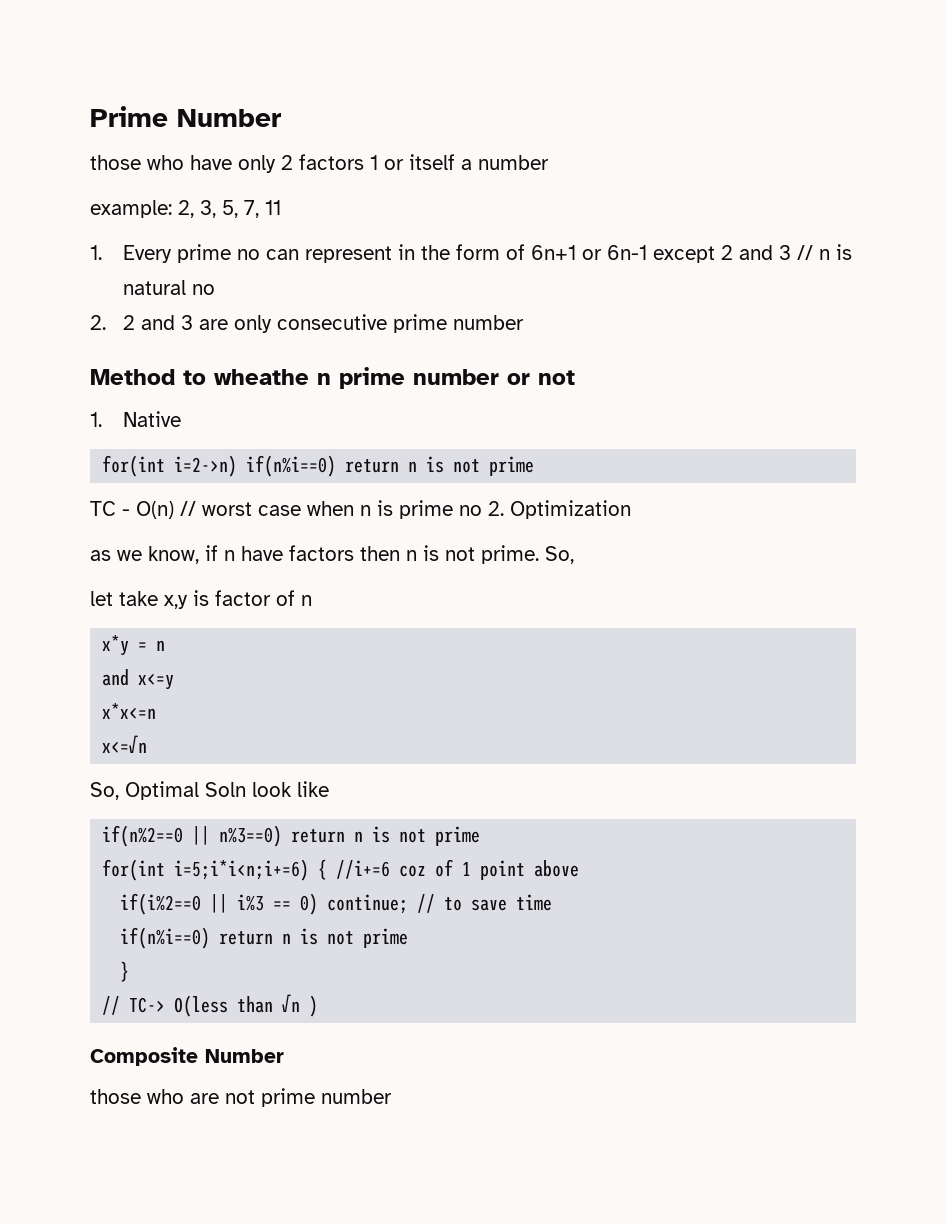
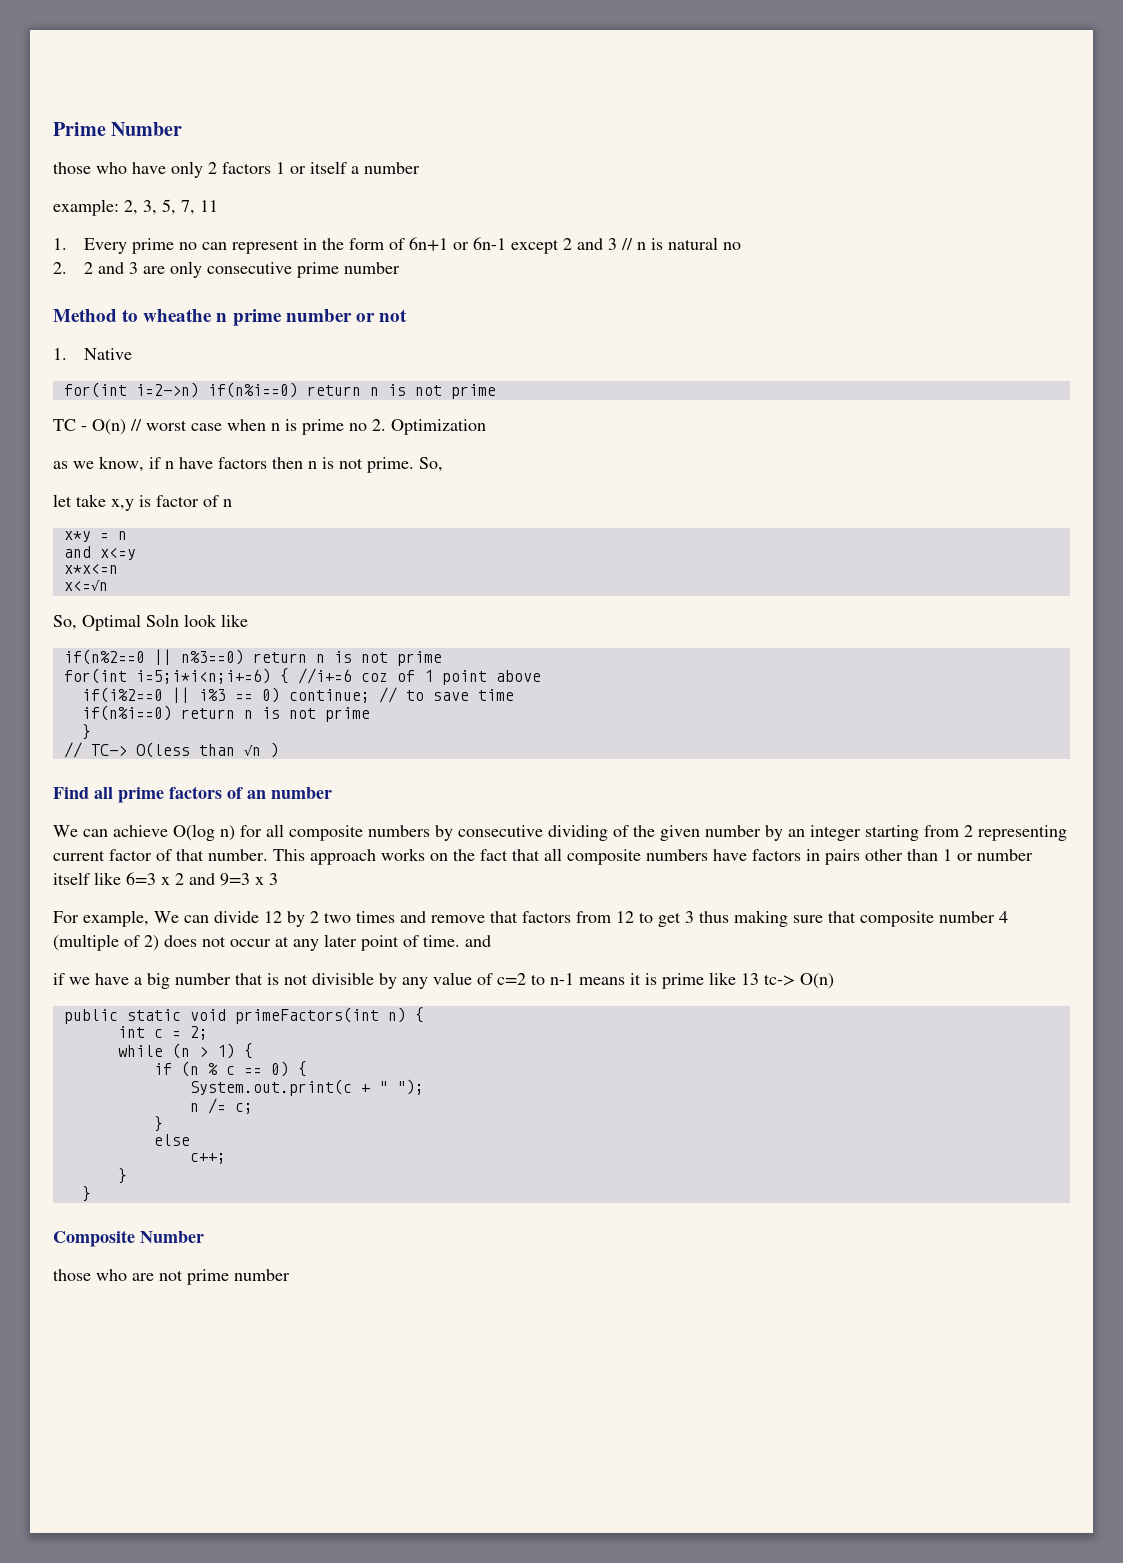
+ Find all prime factors of an number
+ We can achieve O(log n) for all composite numbers by consecutive dividing of the given number by an integer starting from 2 representing current factor of that number. This approach works on the fact that all composite numbers have factors in pairs other than 1 or number itself like 6=3 x 2 and 9=3 x 3
+ For example, We can divide 12 by 2 two times and remove that factors from 12 to get 3 thus making sure that composite number 4 (multiple of 2) does not occur at any later point of time. and
+ if we have a big number that is not divisible by any value of c=2 to n-1 means it is prime like 13 tc-> O(n)
+ public static void primeFactors(int n) {
+ int c = 2;
+ while (n > 1) {
+ if (n % c == 0) {
+ System.out.print(c + " ");
+ n /= c;
+ }
+ else
+ c++;
+ }
+ }

